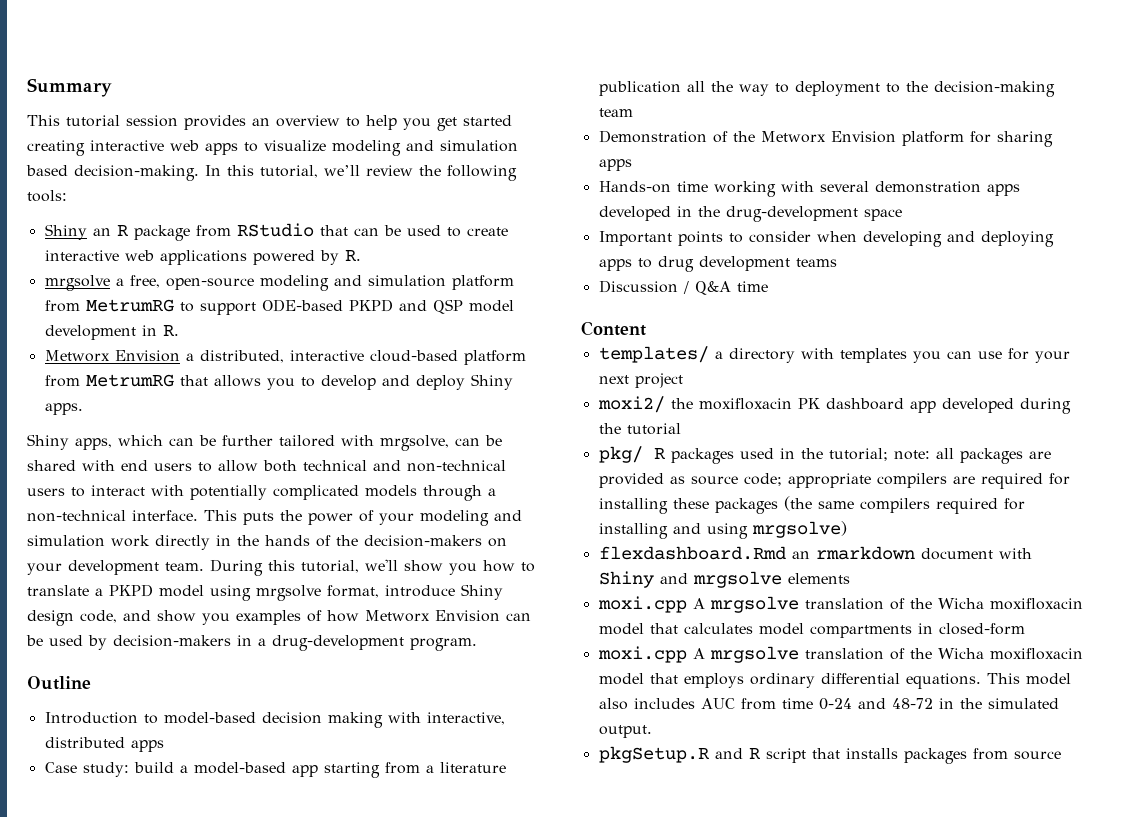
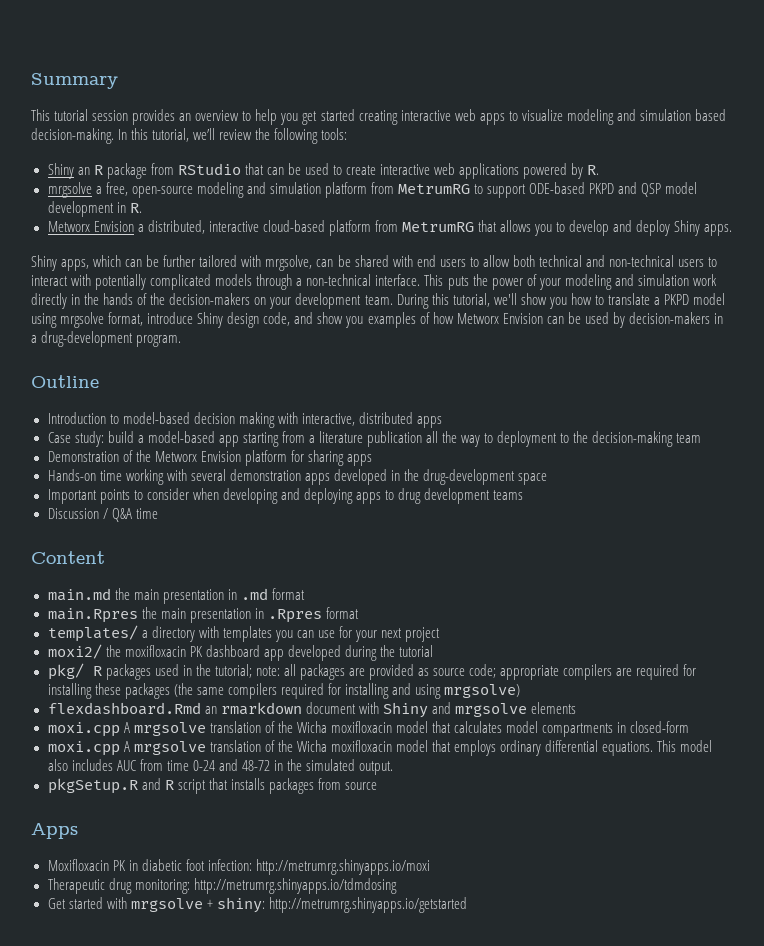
+ main.md the main presentation in .md format
+ main.Rpres the main presentation in .Rpres format
+ Apps
+ Moxifloxacin PK in diabetic foot infection: http://metrumrg.shinyapps.io/moxi
+ Therapeutic drug monitoring: http://metrumrg.shinyapps.io/tdmdosing
+ Get started with mrgsolve + shiny: http://metrumrg.shinyapps.io/getstarted

